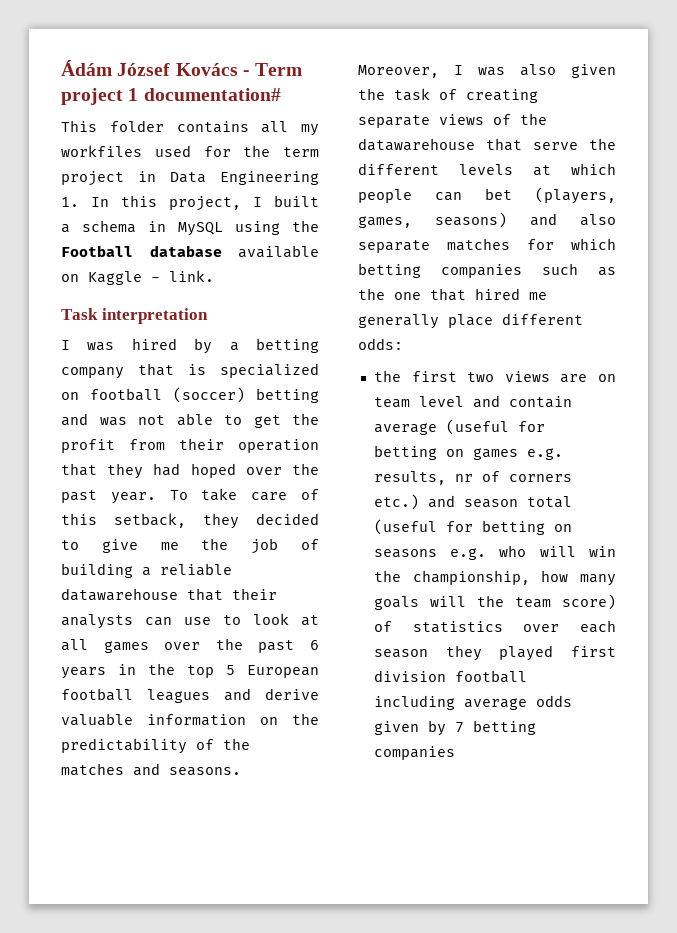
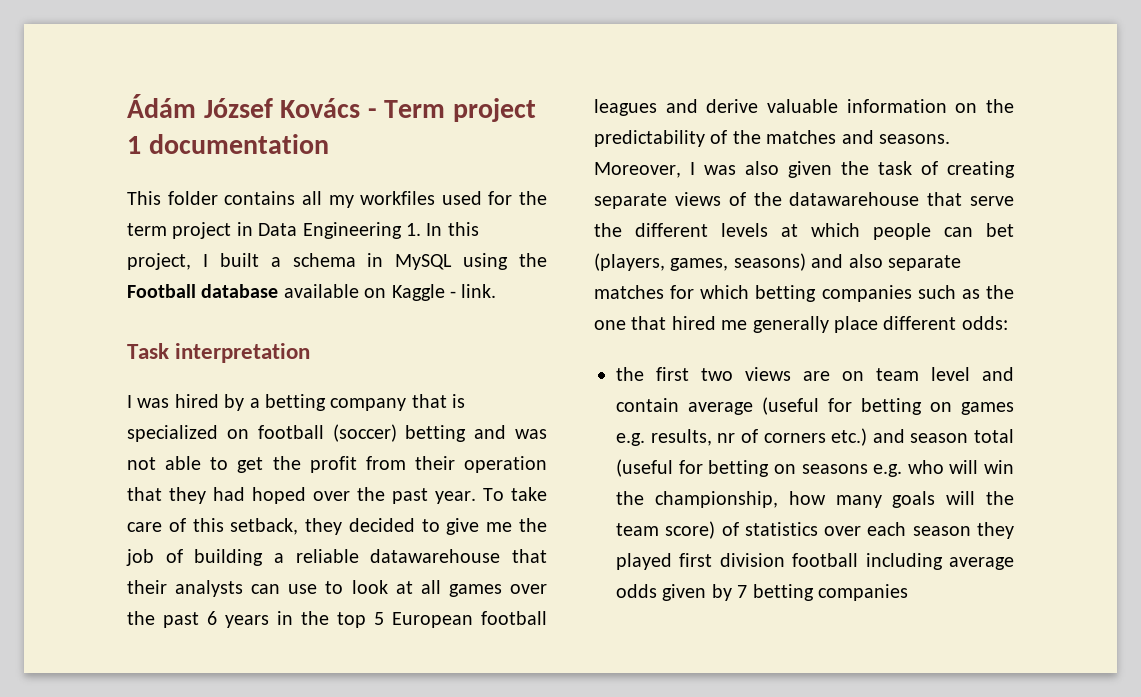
- Ádám József Kovács - Term project 1 documentation#
+ Ádám József Kovács - Term project 1 documentation

